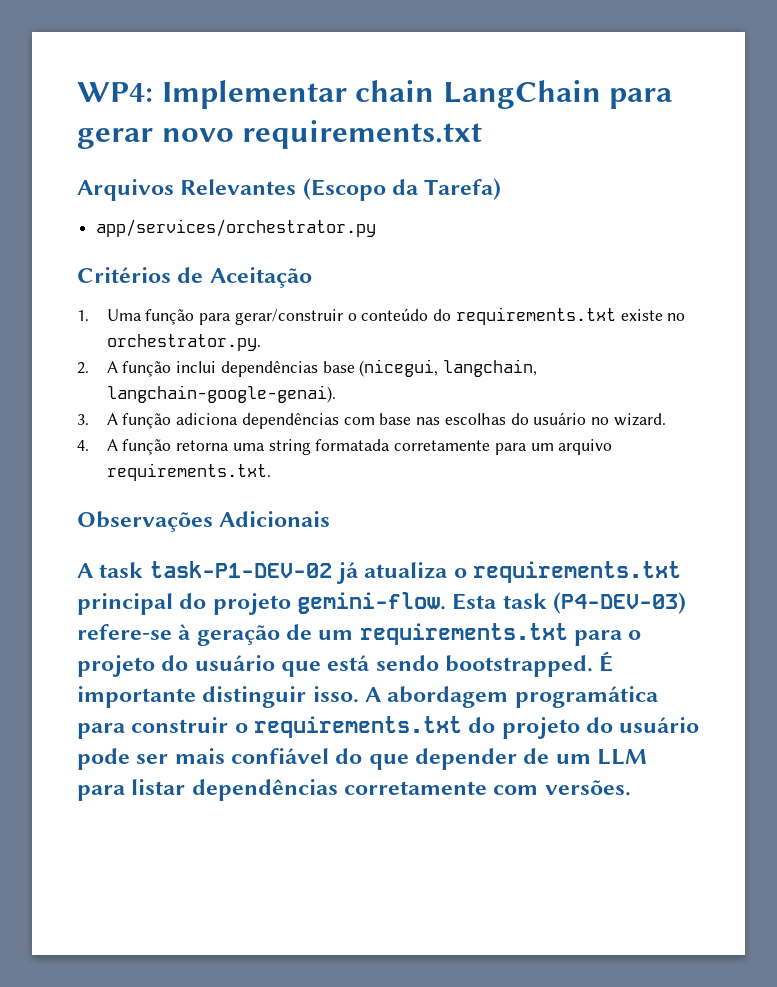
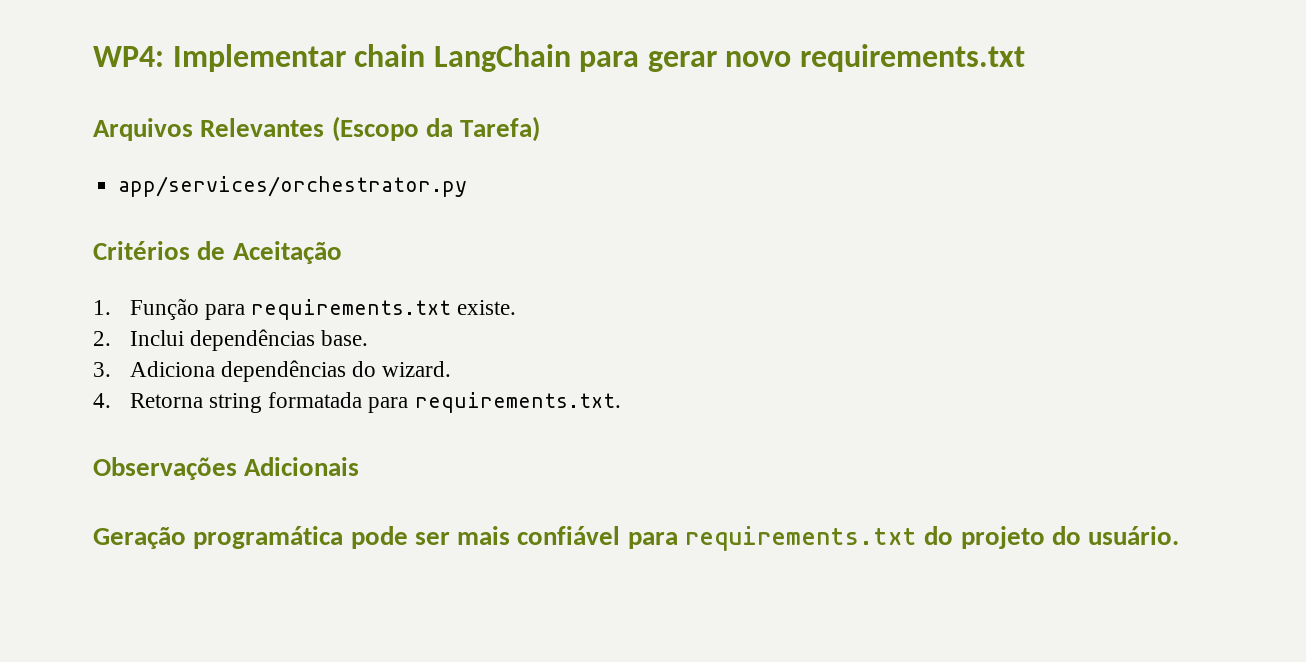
- 1. Uma função para gerar/construir o conteúdo do requirements.txt existe no orchestrator.py.
- 2. A função inclui dependências base (nicegui, langchain, langchain-google-genai).
- 3. A função adiciona dependências com base nas escolhas do usuário no wizard.
- 4. A função retorna uma string formatada corretamente para um arquivo requirements.txt.
+ 1. Função para requirements.txt existe.
+ 2. Inclui dependências base.
+ 3. Adiciona dependências do wizard.
+ 4. Retorna string formatada para requirements.txt.
  Observações Adicionais
- A task task-P1-DEV-02 já atualiza o requirements.txt principal do projeto gemini-flow. Esta task (P4-DEV-03) refere-se à geração de um requirements.txt para o projeto do usuário que está sendo bootstrapped. É importante distinguir isso. A abordagem programática para construir o requirements.txt do projeto do usuário pode ser mais confiável do que depender de um LLM para listar dependências corretamente com versões.
+ Geração programática pode ser mais confiável para requirements.txt do projeto do usuário.

